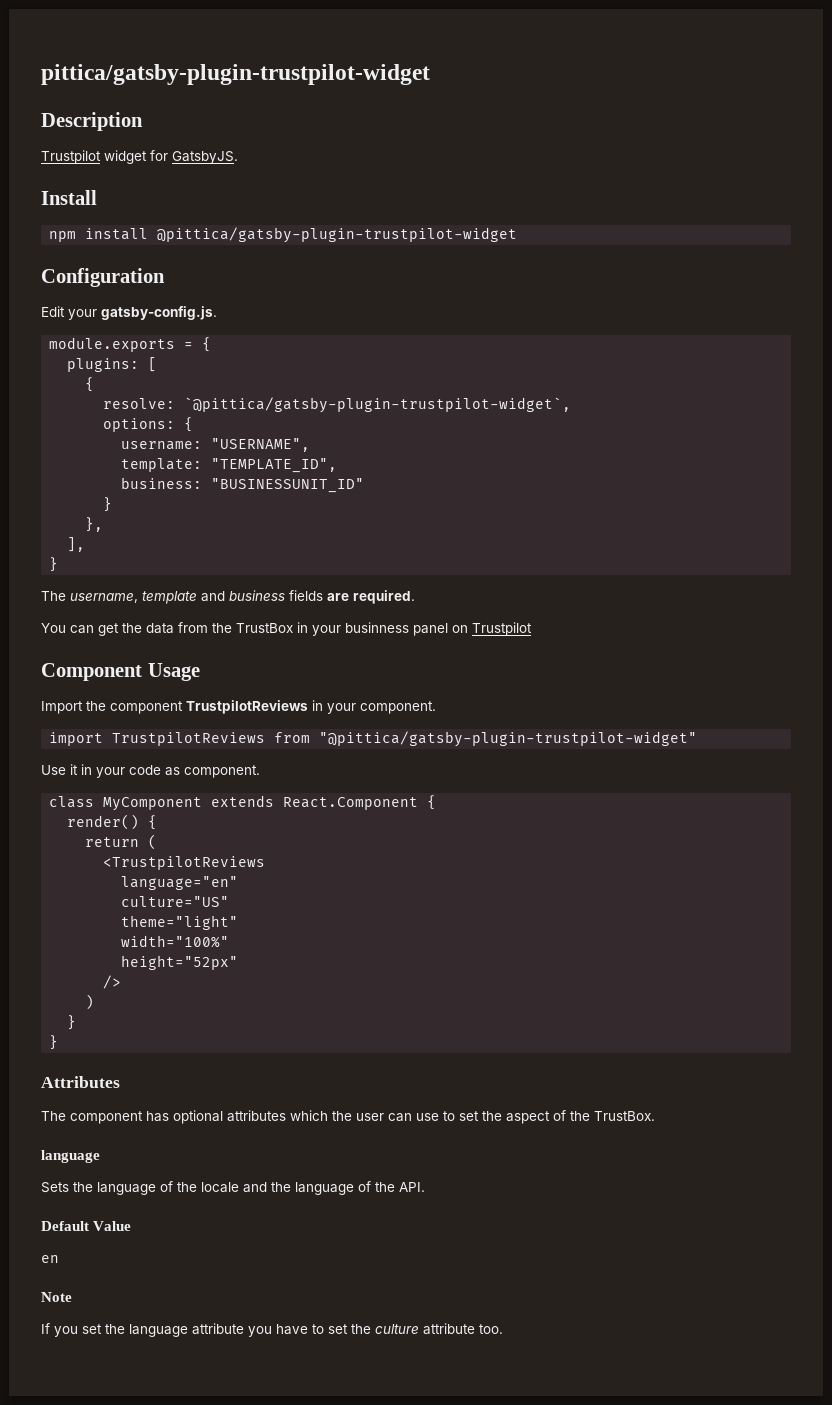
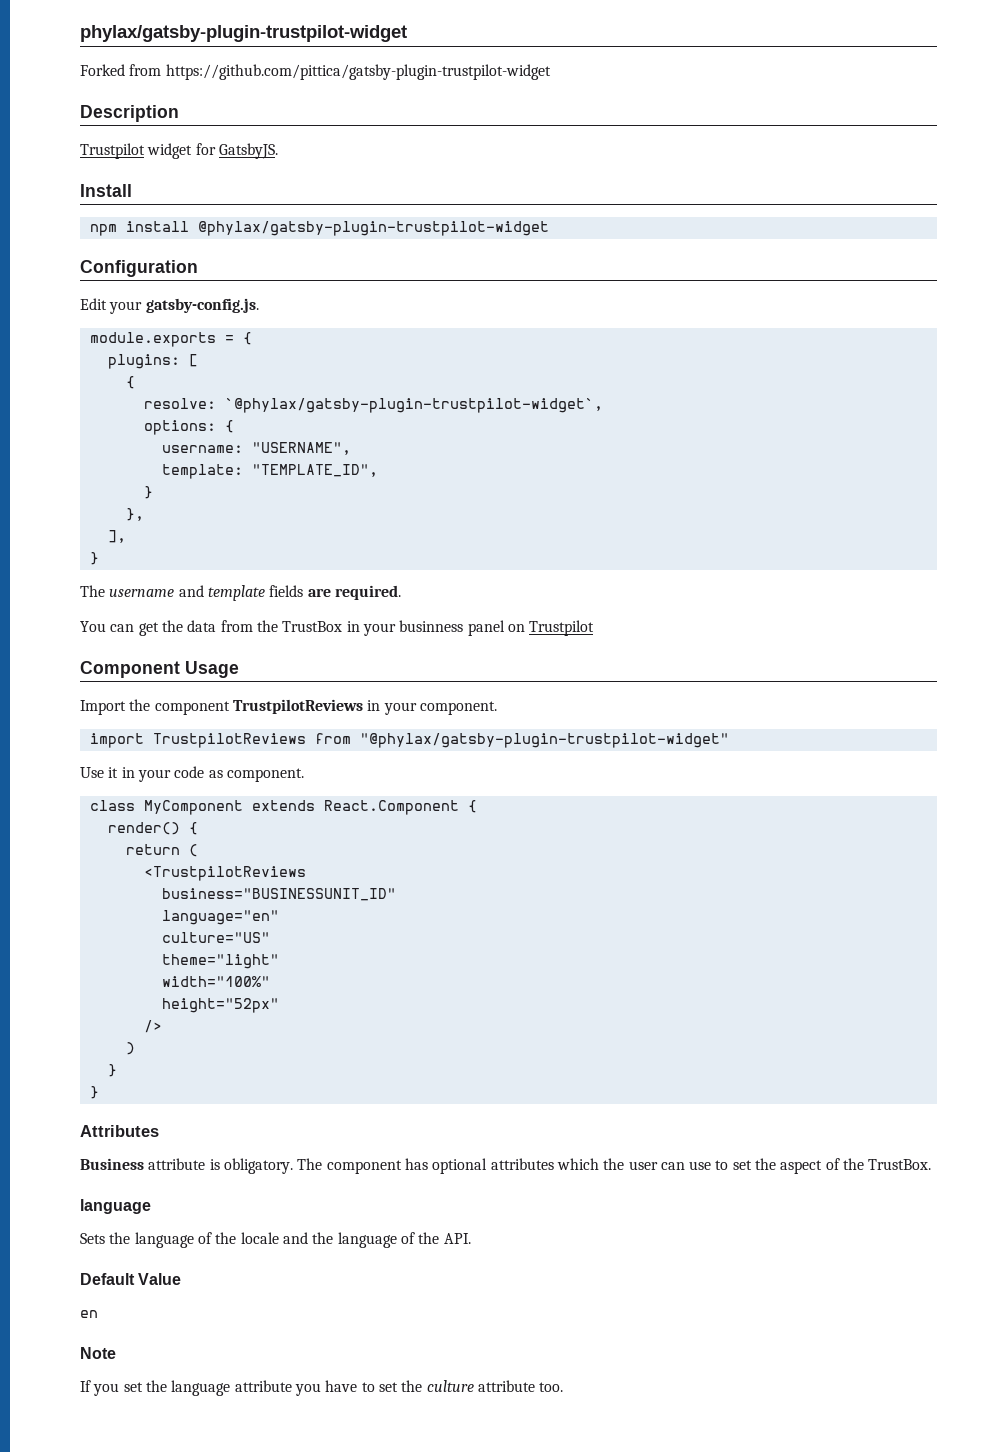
- pittica/gatsby-plugin-trustpilot-widget
+ phylax/gatsby-plugin-trustpilot-widget
+ Forked from https://github.com/pittica/gatsby-plugin-trustpilot-widget
- npm install @pittica/gatsby-plugin-trustpilot-widget
+ npm install @phylax/gatsby-plugin-trustpilot-widget
- resolve: `@pittica/gatsby-plugin-trustpilot-widget`,
+ resolve: `@phylax/gatsby-plugin-trustpilot-widget`,
- business: "BUSINESSUNIT_ID"
- The username, template and business fields are required.
+ The username and template fields are required.
- import TrustpilotReviews from "@pittica/gatsby-plugin-trustpilot-widget"
+ import TrustpilotReviews from "@phylax/gatsby-plugin-trustpilot-widget"
+ business="BUSINESSUNIT_ID"
+ Business attribute is obligatory.

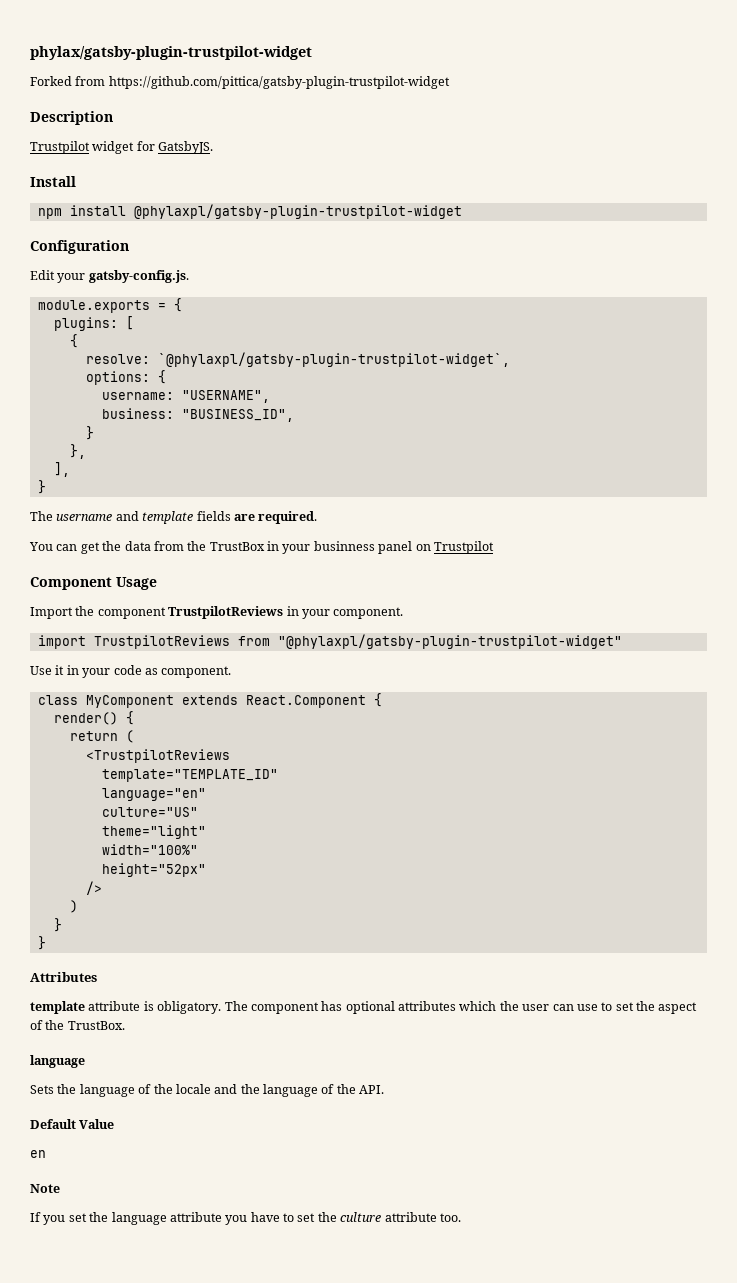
- npm install @phylax/gatsby-plugin-trustpilot-widget
+ npm install @phylaxpl/gatsby-plugin-trustpilot-widget
- resolve: `@phylax/gatsby-plugin-trustpilot-widget`,
+ resolve: `@phylaxpl/gatsby-plugin-trustpilot-widget`,
- template: "TEMPLATE_ID",
+ business: "BUSINESS_ID",
- import TrustpilotReviews from "@phylax/gatsby-plugin-trustpilot-widget"
+ import TrustpilotReviews from "@phylaxpl/gatsby-plugin-trustpilot-widget"
- business="BUSINESSUNIT_ID"
+ template="TEMPLATE_ID"
- Business attribute is obligatory.
+ template attribute is obligatory.

